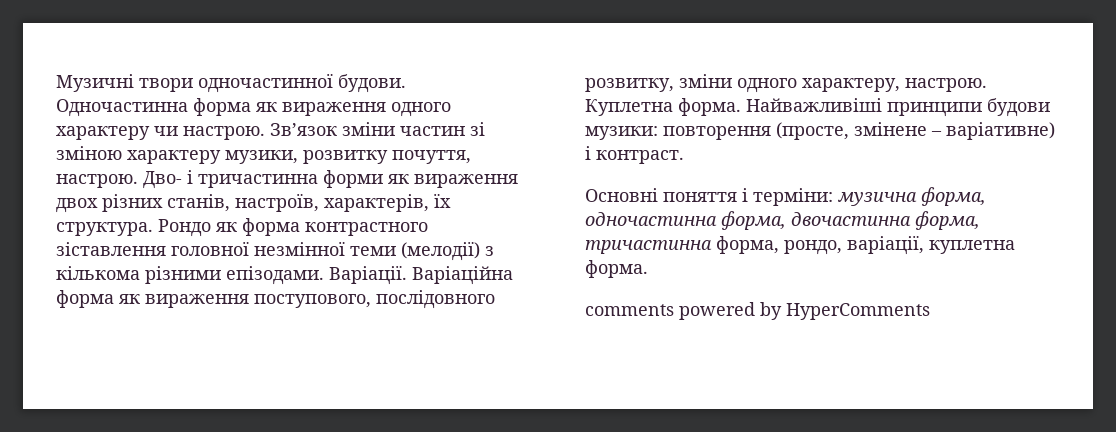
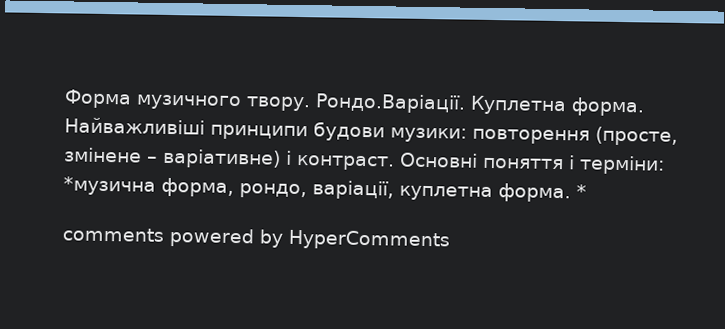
- Музичні твори одночастинної будови. Одночастинна форма як вираження одного характеру чи настрою. Зв’язок зміни частин зі зміною характеру музики, розвитку почуття, настрою. Дво- і тричастинна форми як вираження двох різних станів, настроїв, характерів, їх структура. Рондо як форма контрастного зіставлення головної незмінної теми (мелодії) з кількома різними епізодами. Варіації. Варіаційна форма як вираження поступового, послідовного розвитку, зміни одного характеру, настрою. Куплетна форма.
+ Форма музичного твору. Рондо.Варіації. Куплетна форма.
- Найважливіші принципи будови музики: повторення (просте, змінене – варіативне) і контраст.
- Основні поняття і терміни: музична форма, одночастинна форма, двочастинна форма, тричастинна форма, рондо, варіації, куплетна форма.
+ Найважливіші принципи будови музики: повторення (просте, змінене – варіативне) і контраст. Основні поняття і терміни: *музична форма, рондо, варіації, куплетна форма. *

